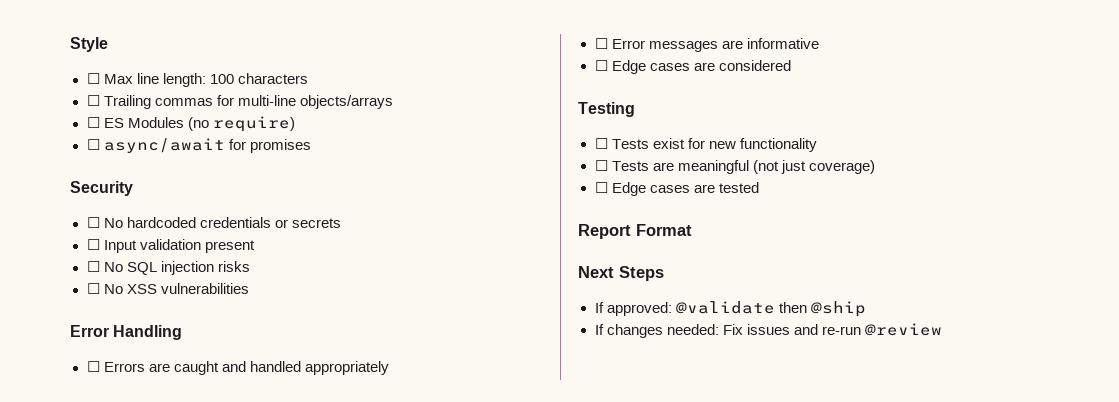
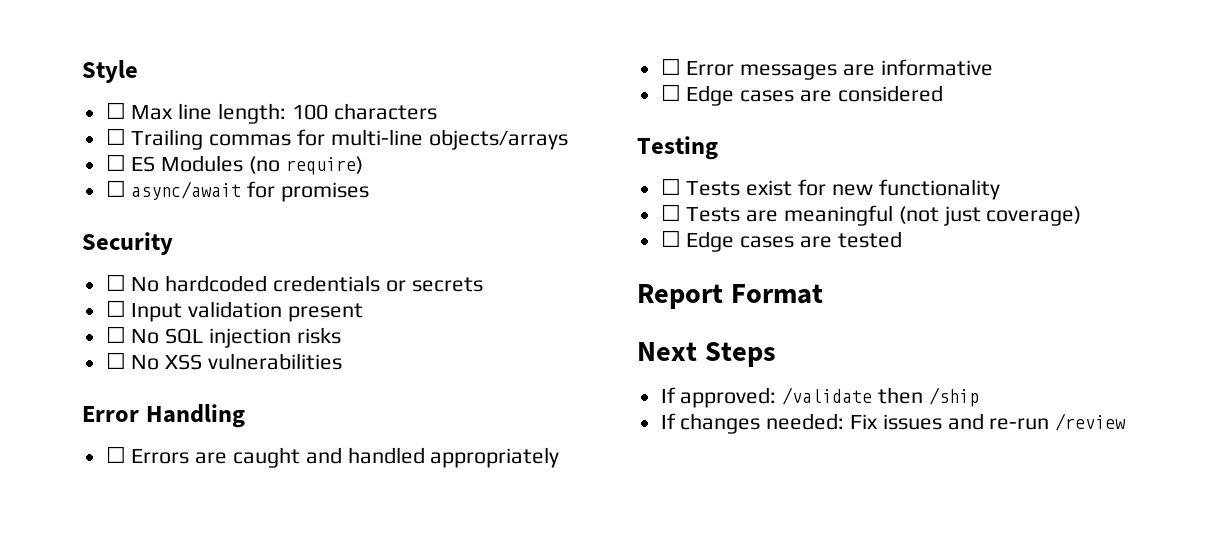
- If approved: @validate then @ship
+ If approved: /validate then /ship
- If changes needed: Fix issues and re-run @review
+ If changes needed: Fix issues and re-run /review

